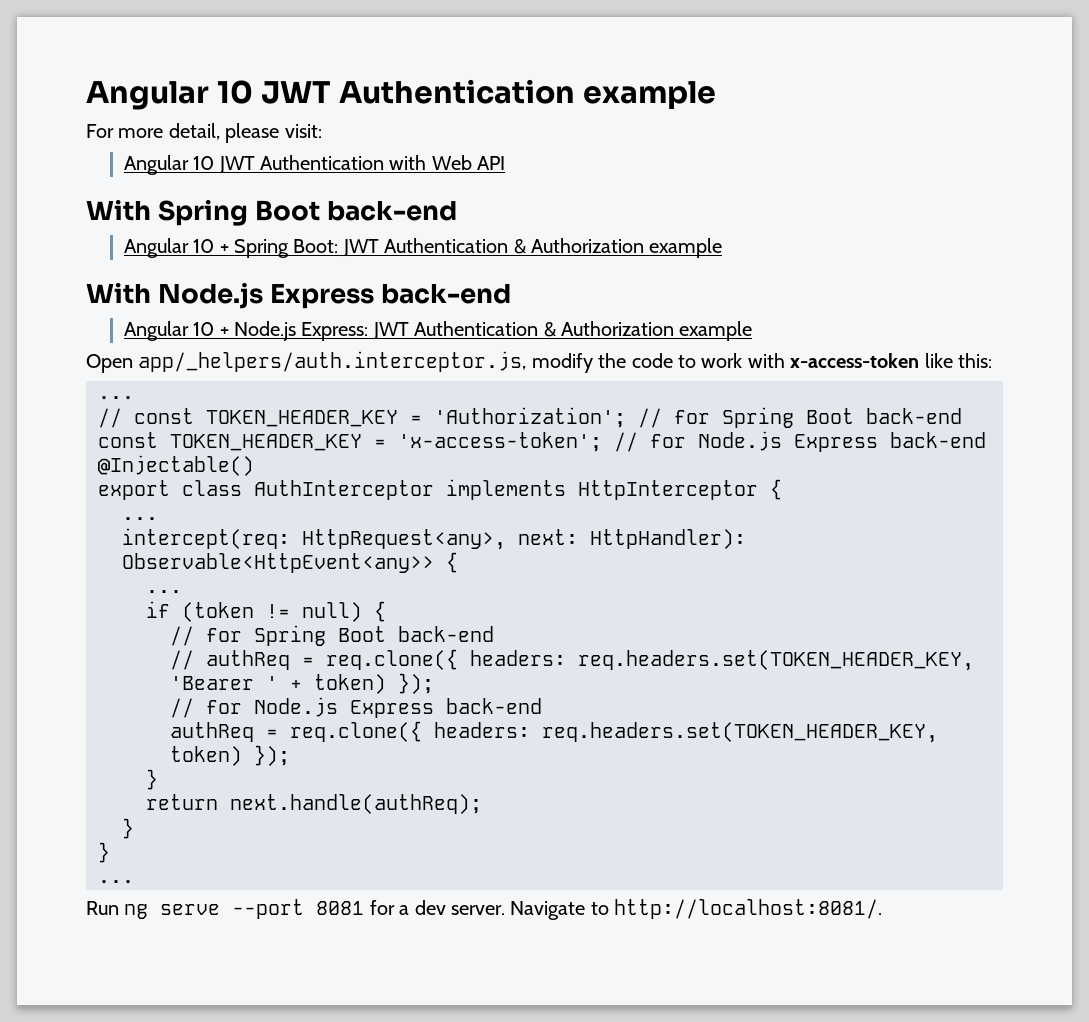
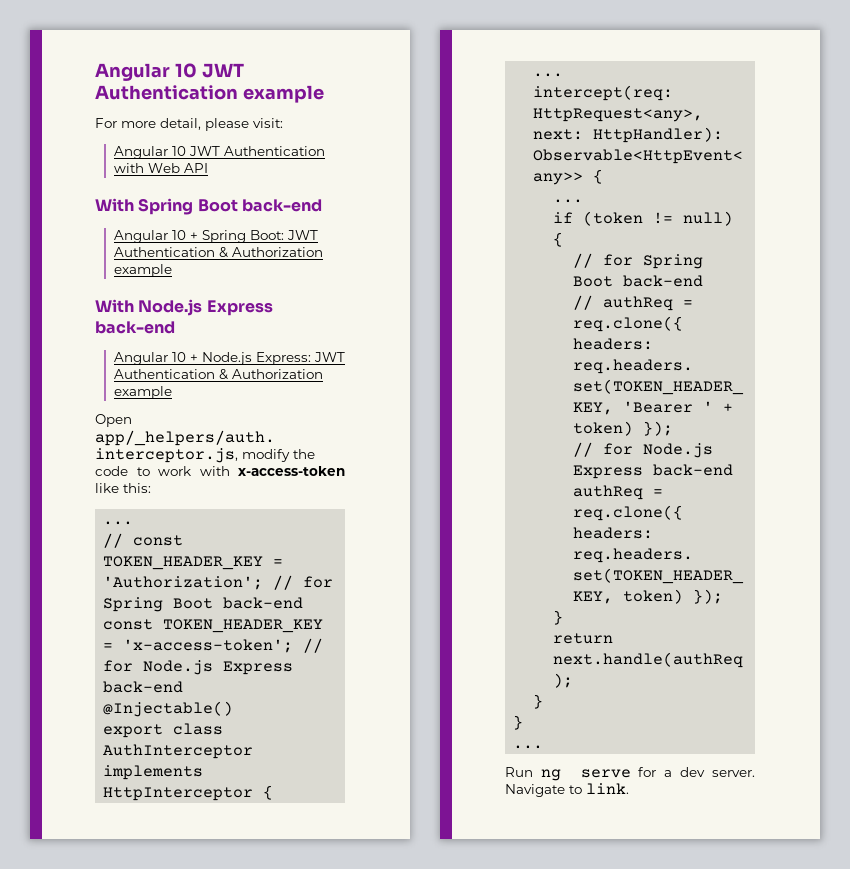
- Run ng serve --port 8081 for a dev server.
+ Run ng serve for a dev server.
- Navigate to http://localhost:8081/.
+ Navigate to link.

